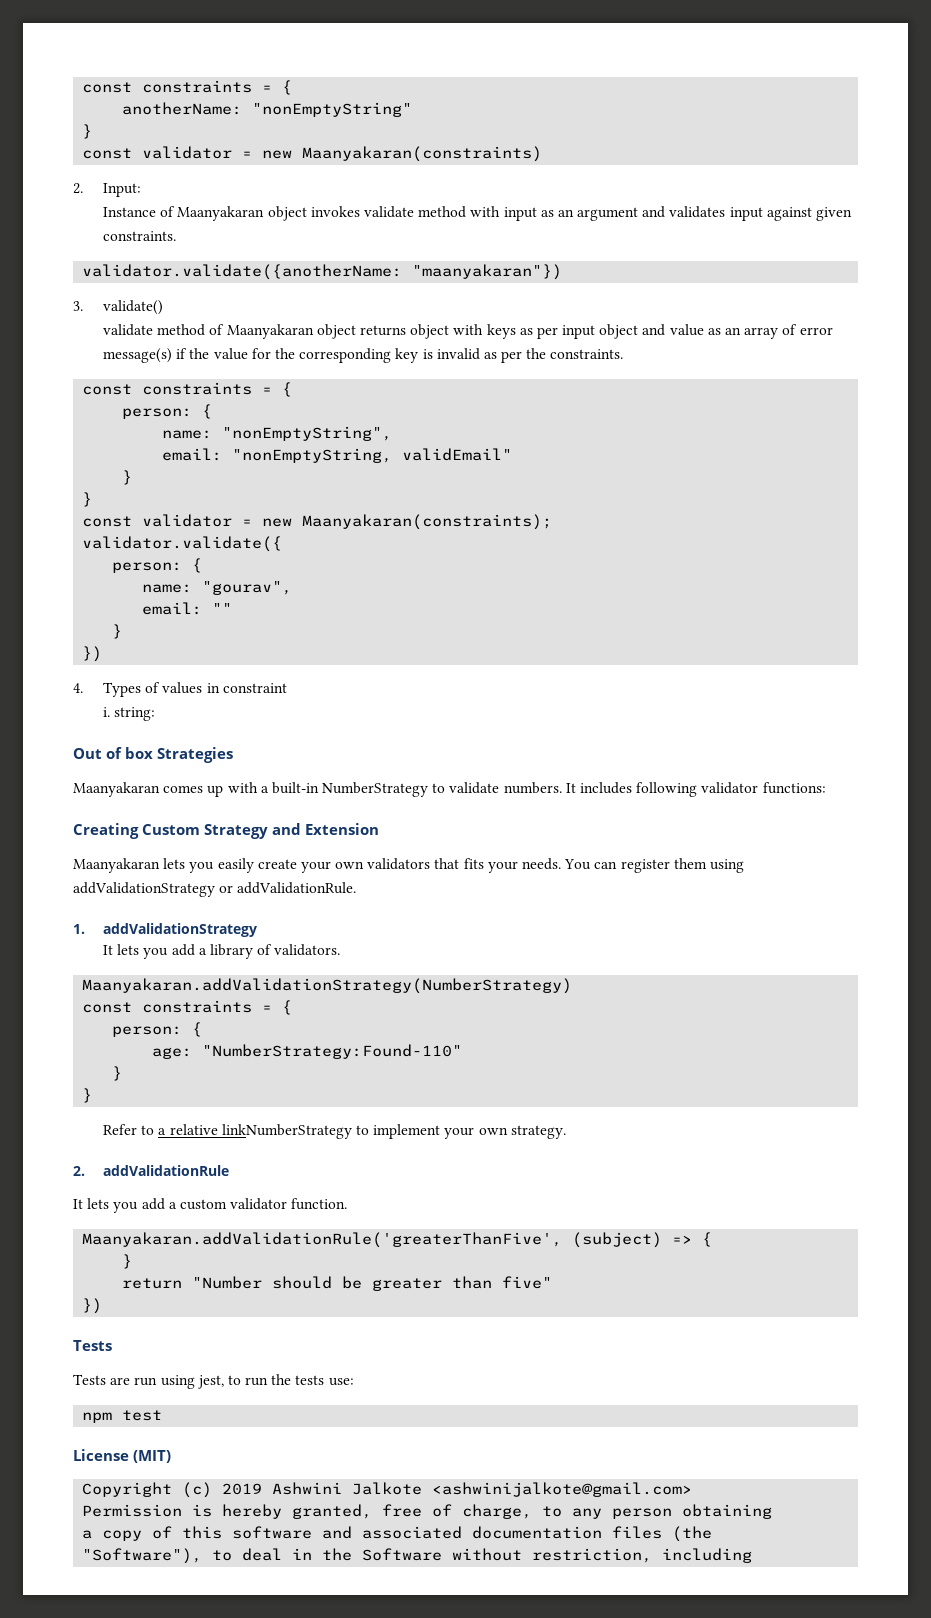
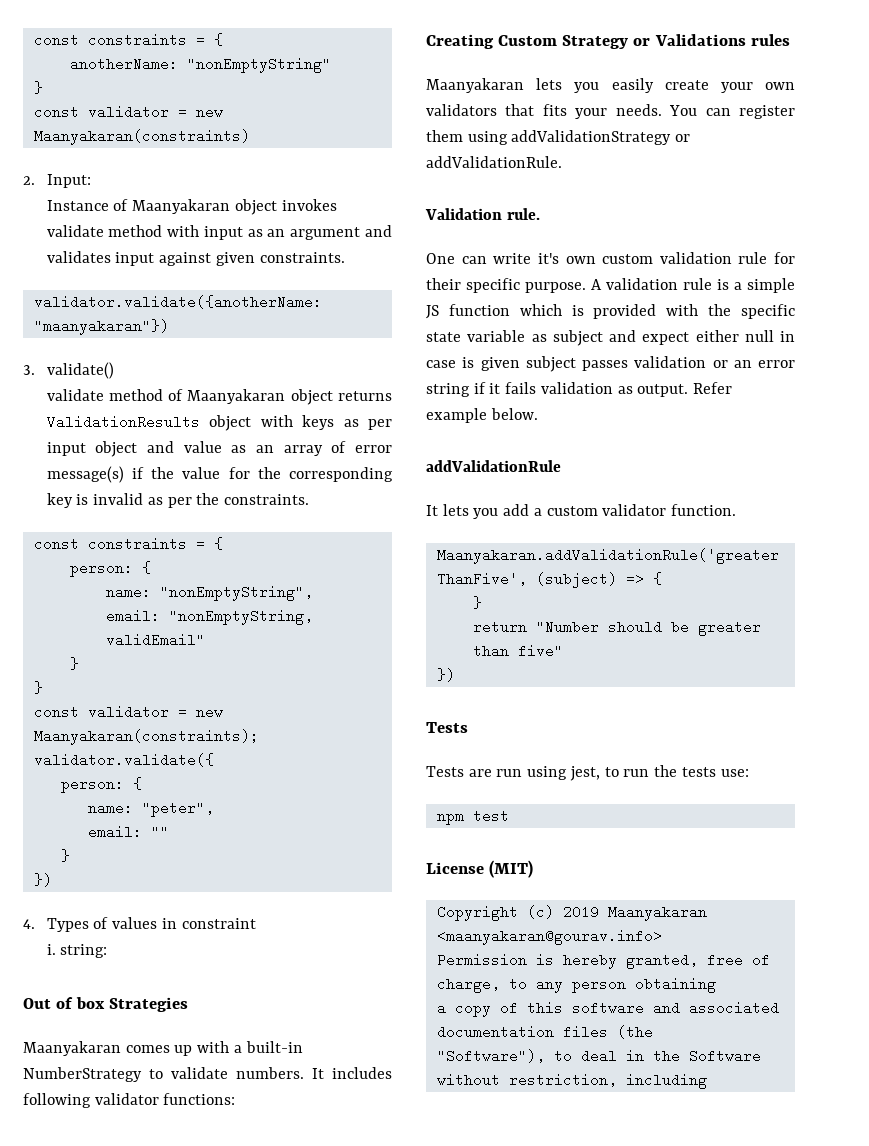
- validate method of Maanyakaran object returns object with keys as per input object and value as an array of error message(s) if the value for the corresponding key is invalid as per the constraints.
+ validate method of Maanyakaran object returns ValidationResults object with keys as per input object and value as an array of error message(s) if the value for the corresponding key is invalid as per the constraints.
- name: "gourav",
+ name: "peter",
- Creating Custom Strategy and Extension
+ Creating Custom Strategy or Validations rules
- 1. addValidationStrategy
- It lets you add a library of validators.
- Maanyakaran.addValidationStrategy(NumberStrategy)
- const constraints = {
- person: {
- age: "NumberStrategy:Found-110"
- }
- }
- Refer to a relative linkNumberStrategy to implement your own strategy.
- 2. addValidationRule
+ Validation rule.
+ One can write it's own custom validation rule for their specific purpose. A validation rule is a simple JS function which is provided with the specific state variable as subject and expect either null in case is given subject passes validation or an error string if it fails validation as output. Refer example below.
+ addValidationRule
- Copyright (c) 2019 Ashwini Jalkote <ashwinijalkote@gmail.com>
+ Copyright (c) 2019 Maanyakaran <maanyakaran@gourav.info>

